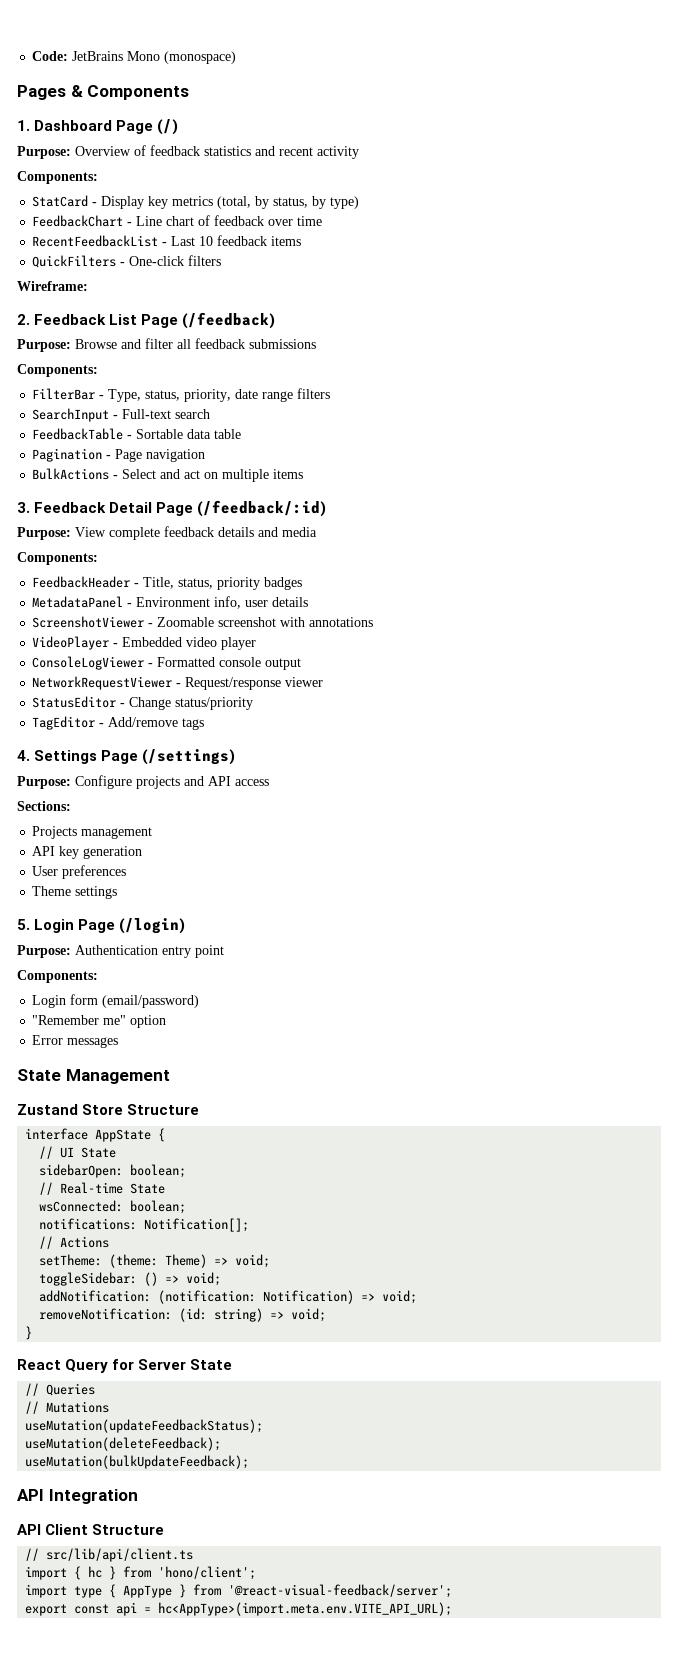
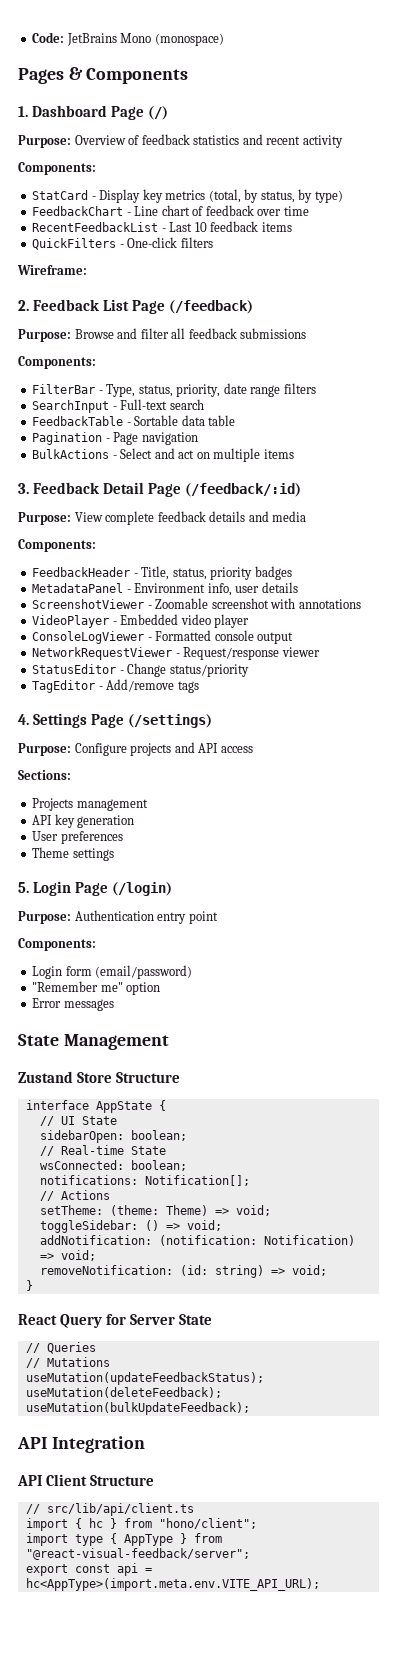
- import { hc } from 'hono/client';
+ import { hc } from "hono/client";
- import type { AppType } from '@react-visual-feedback/server';
+ import type { AppType } from "@react-visual-feedback/server";

